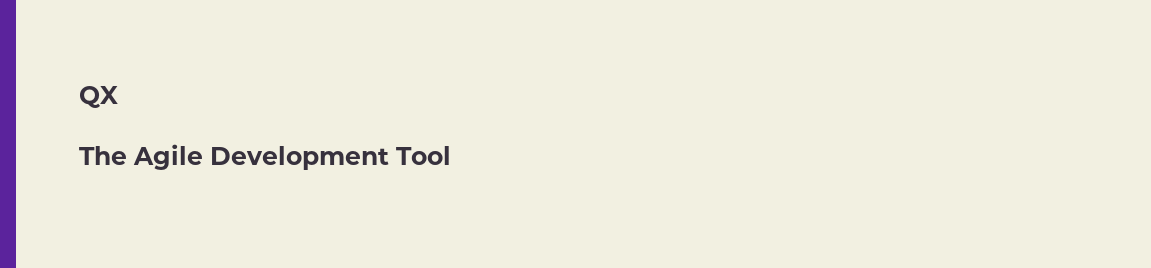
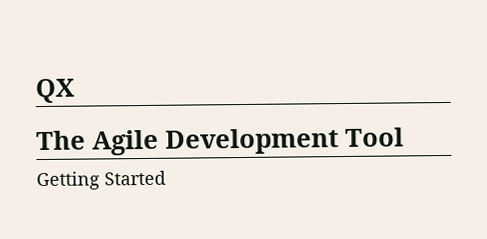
+ Getting Started

